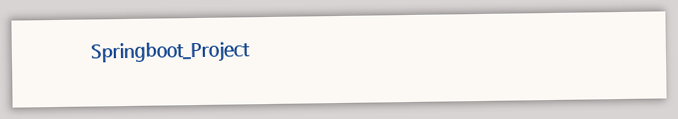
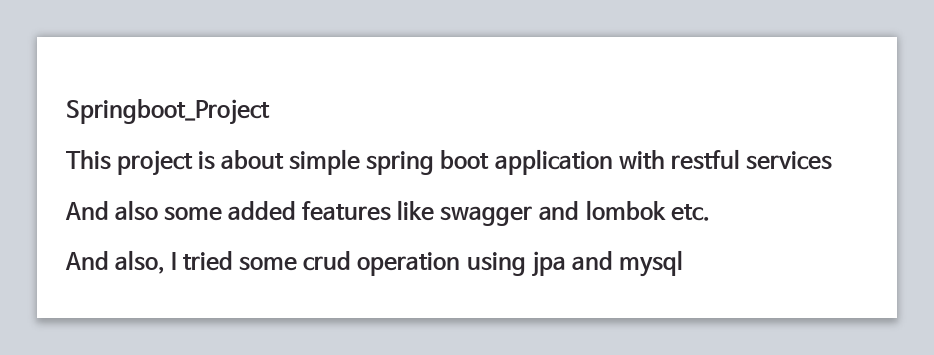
+ This project is about simple spring boot application with restful services
+ And also some added features like swagger and lombok etc.
+ And also, I tried some crud operation using jpa and mysql

